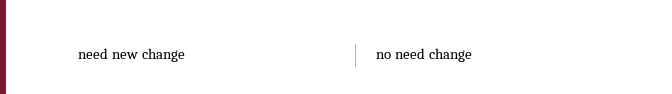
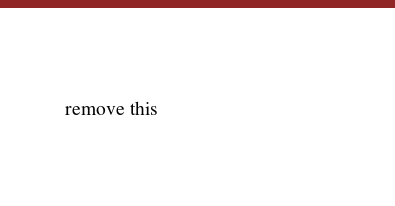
- need new change
- no need change
+ remove this

